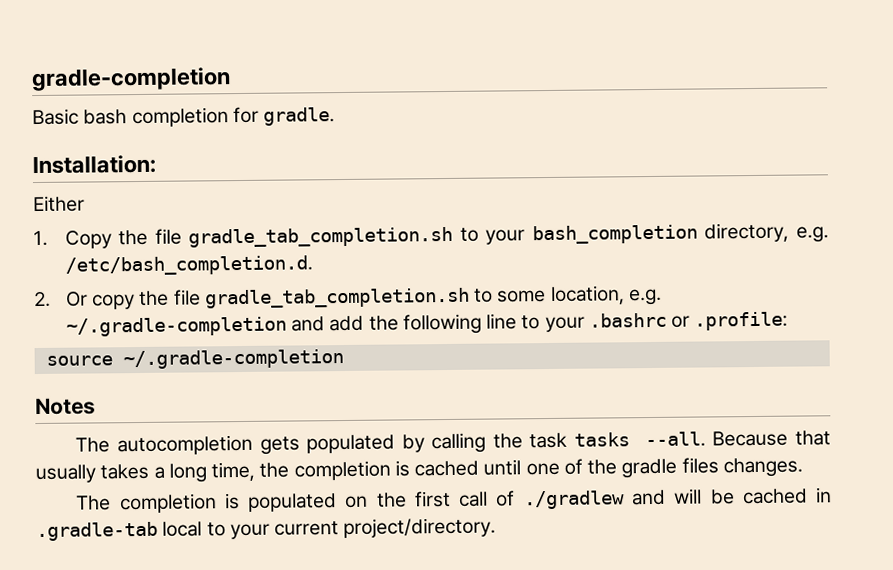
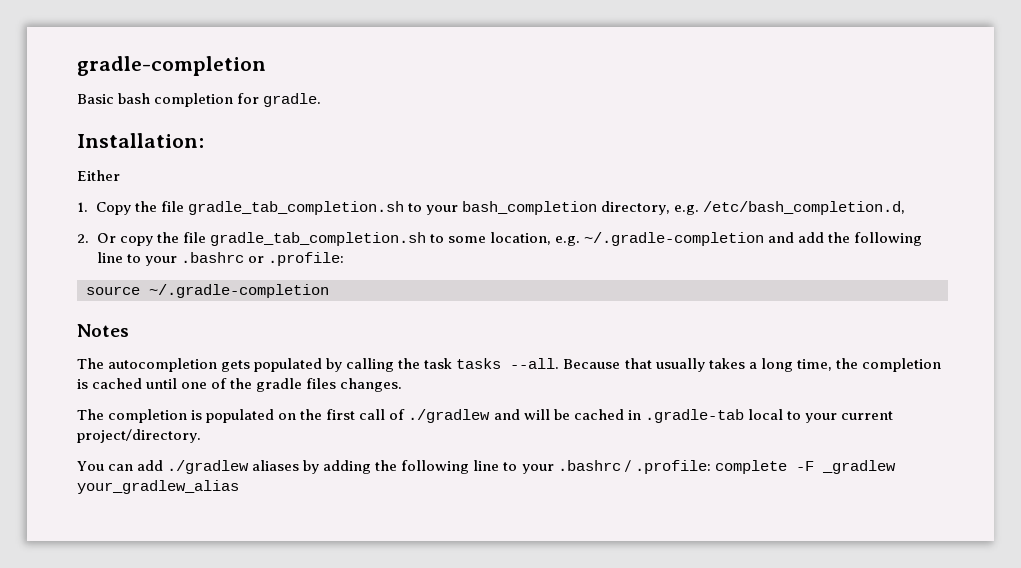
- 1. Copy the file gradle_tab_completion.sh to your bash_completion directory, e.g. /etc/bash_completion.d.
+ 1. Copy the file gradle_tab_completion.sh to your bash_completion directory, e.g. /etc/bash_completion.d,
+ You can add ./gradlew aliases by adding the following line to your .bashrc / .profile: complete -F _gradlew your_gradlew_alias

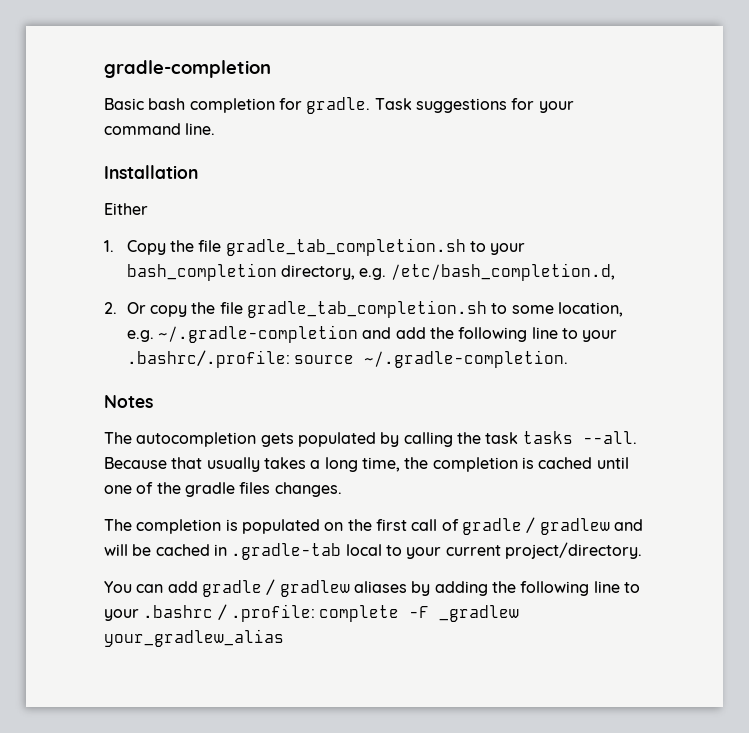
- Basic bash completion for gradle.
- Installation:
+ Basic bash completion for gradle. Task suggestions for your command line.
+ Installation
- 2. Or copy the file gradle_tab_completion.sh to some location, e.g. ~/.gradle-completion and add the following line to your .bashrc or .profile:
- source ~/.gradle-completion
+ 2. Or copy the file gradle_tab_completion.sh to some location, e.g. ~/.gradle-completion and add the following line to your .bashrc/.profile: source ~/.gradle-completion.
- The completion is populated on the first call of ./gradlew and will be cached in .gradle-tab local to your current project/directory.
+ The completion is populated on the first call of gradle / gradlew and will be cached in .gradle-tab local to your current project/directory.
- You can add ./gradlew aliases by adding the following line to your .bashrc / .profile: complete -F _gradlew your_gradlew_alias
+ You can add gradle / gradlew aliases by adding the following line to your .bashrc / .profile: complete -F _gradlew your_gradlew_alias

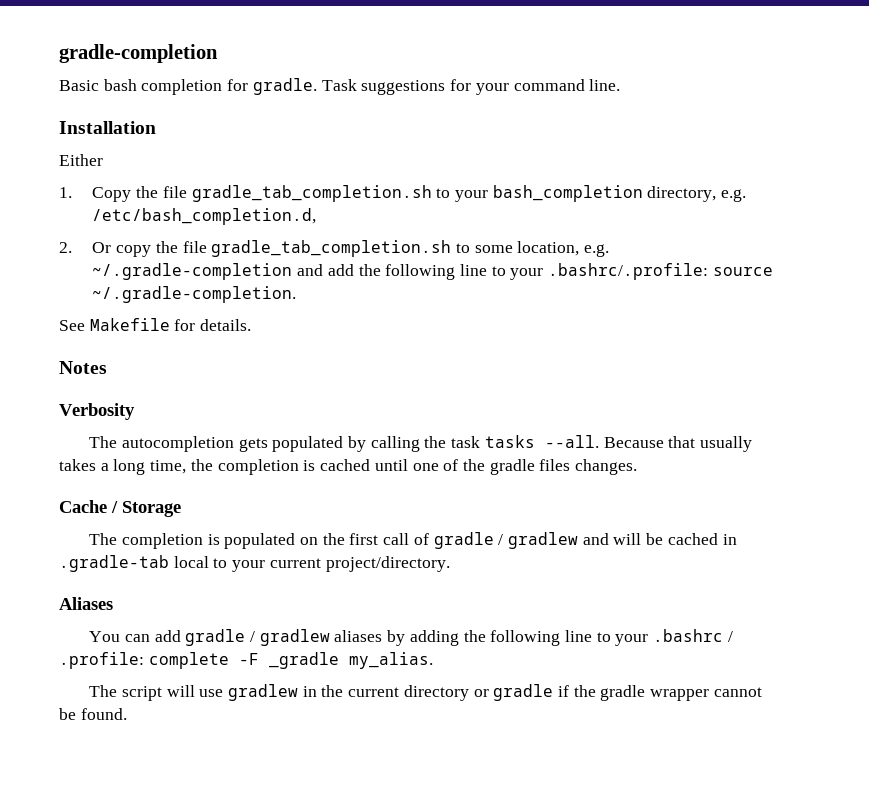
+ See Makefile for details.
+ Verbosity
+ Cache / Storage
+ Aliases
- You can add gradle / gradlew aliases by adding the following line to your .bashrc / .profile: complete -F _gradlew your_gradlew_alias
+ You can add gradle / gradlew aliases by adding the following line to your .bashrc / .profile: complete -F _gradle my_alias.
+ The script will use gradlew in the current directory or gradle if the gradle wrapper cannot be found.

